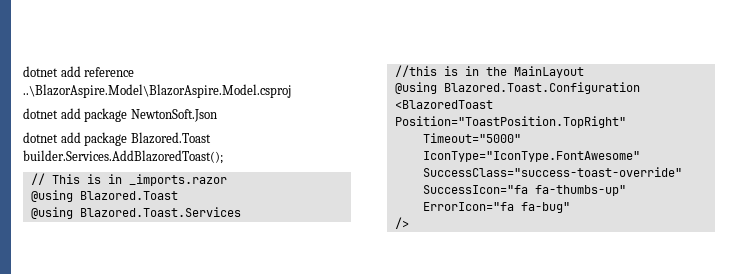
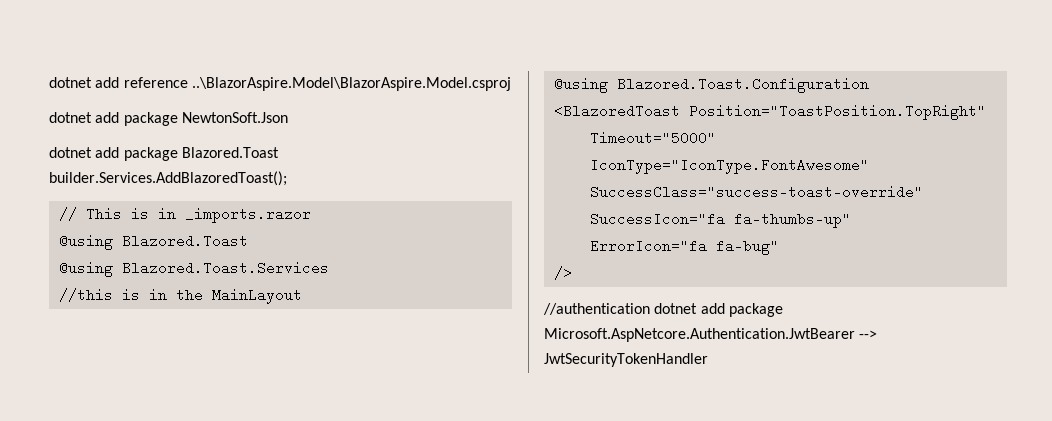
+ //authentication dotnet add package Microsoft.AspNetcore.Authentication.JwtBearer --> JwtSecurityTokenHandler

